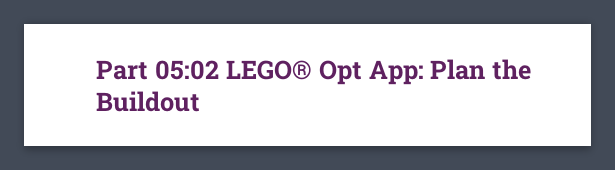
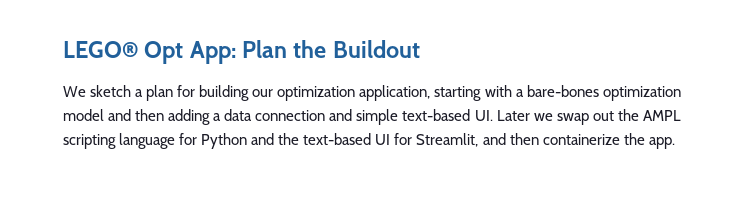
- Part 05:02 LEGO® Opt App: Plan the Buildout
+ LEGO® Opt App: Plan the Buildout
+ We sketch a plan for building our optimization application, starting with a bare-bones optimization model and then adding a data connection and simple text-based UI. Later we swap out the AMPL scripting language for Python and the text-based UI for Streamlit, and then containerize the app.

